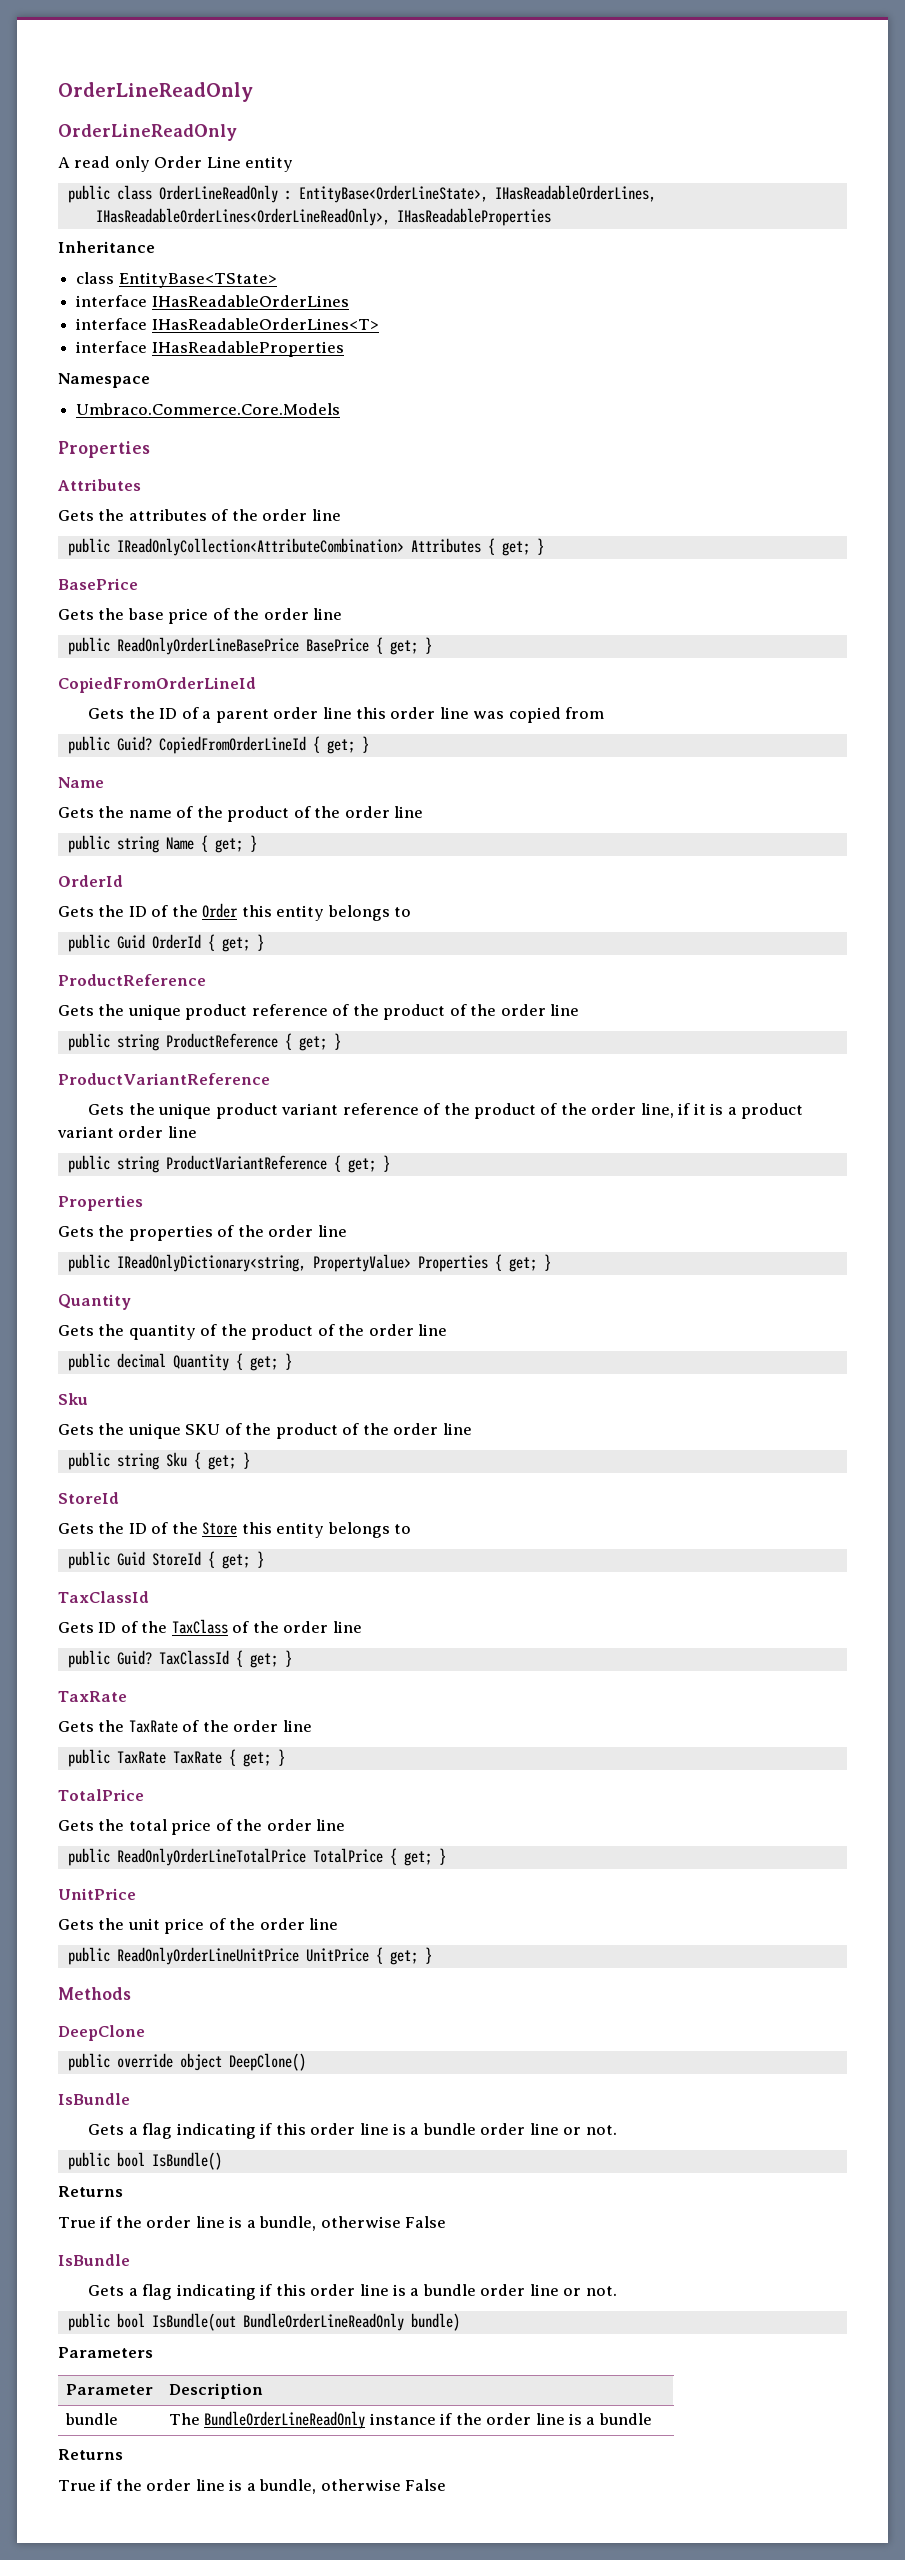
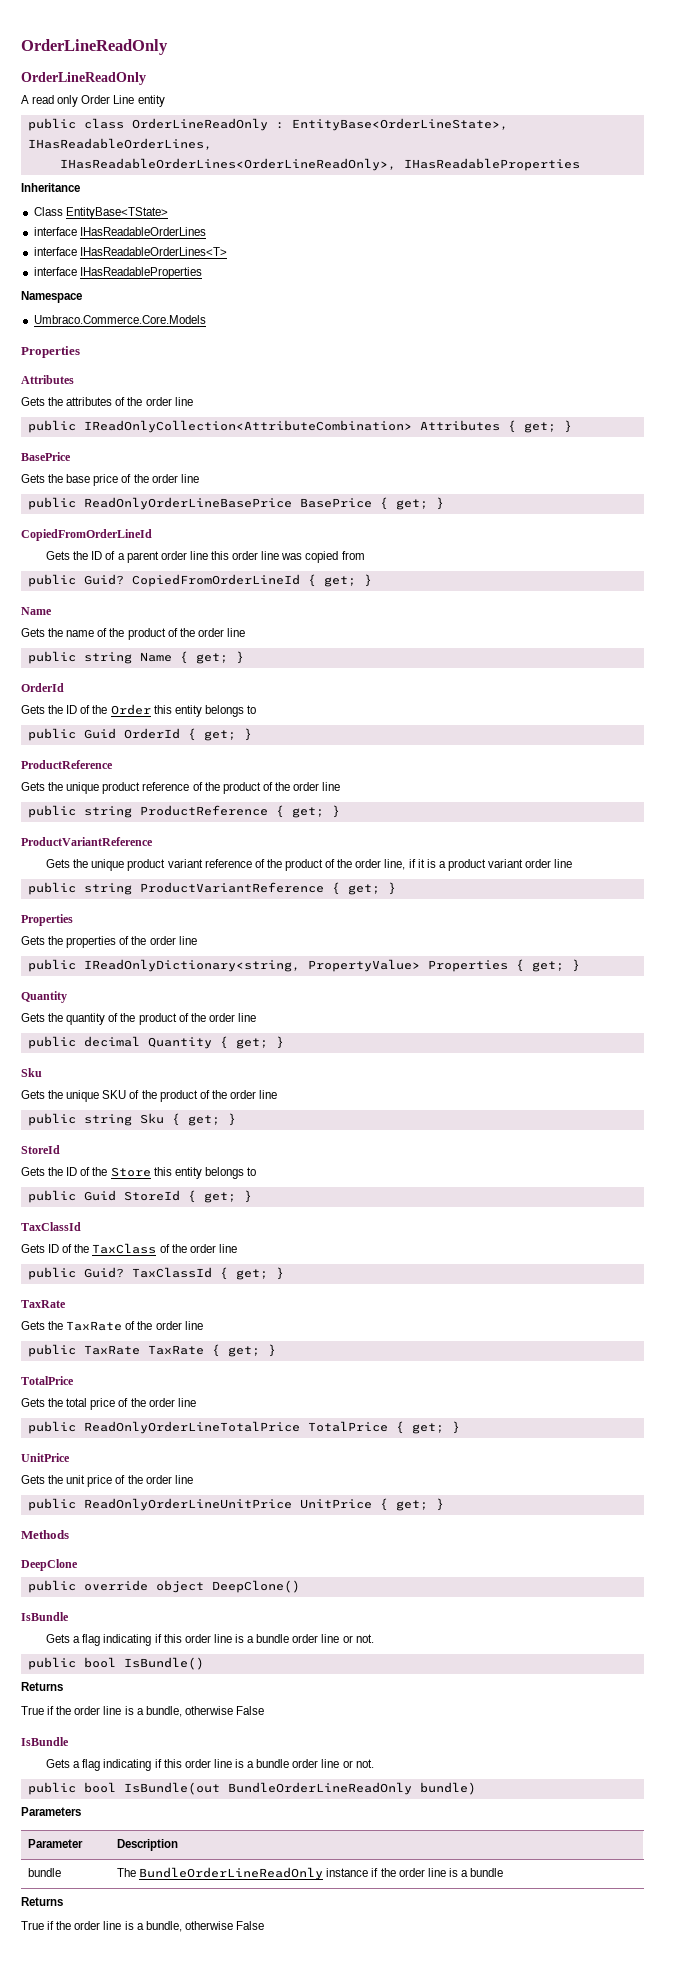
- class EntityBase<TState>
+ Class EntityBase<TState>

